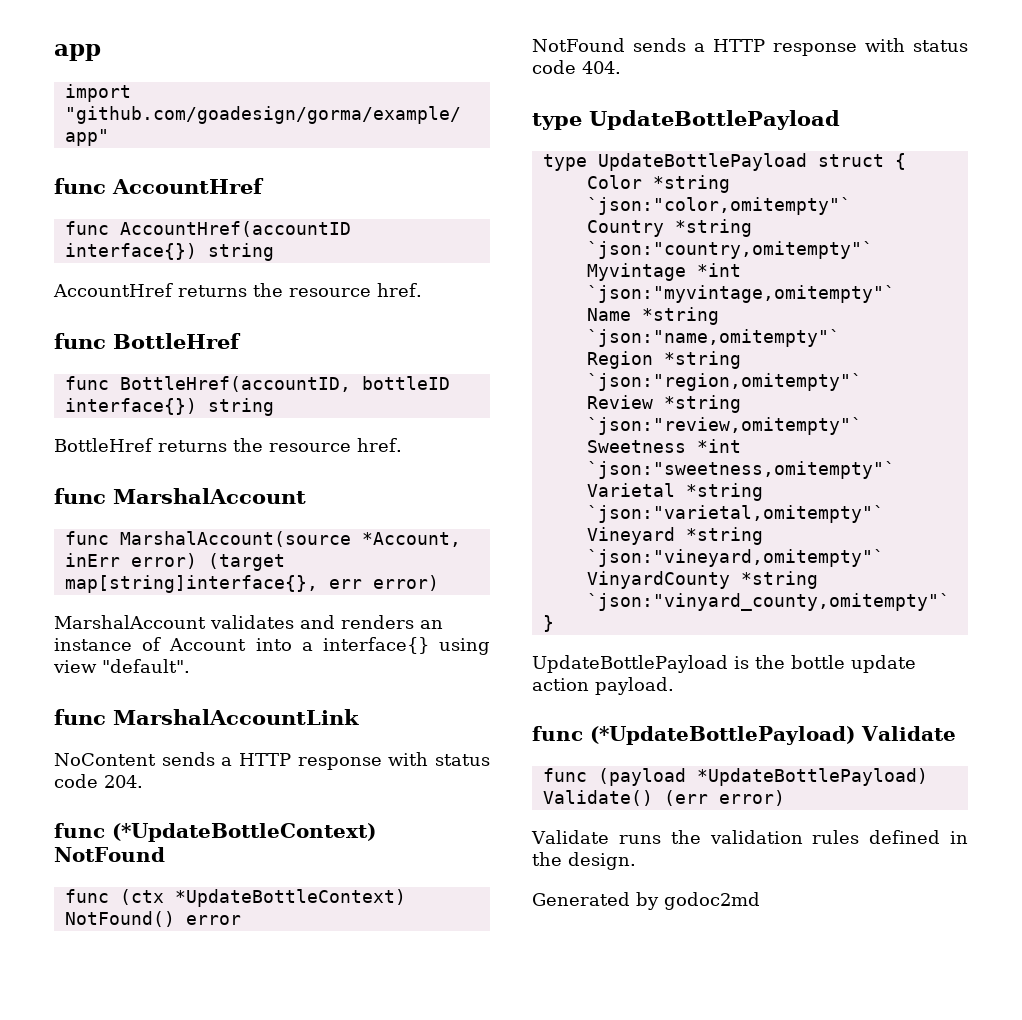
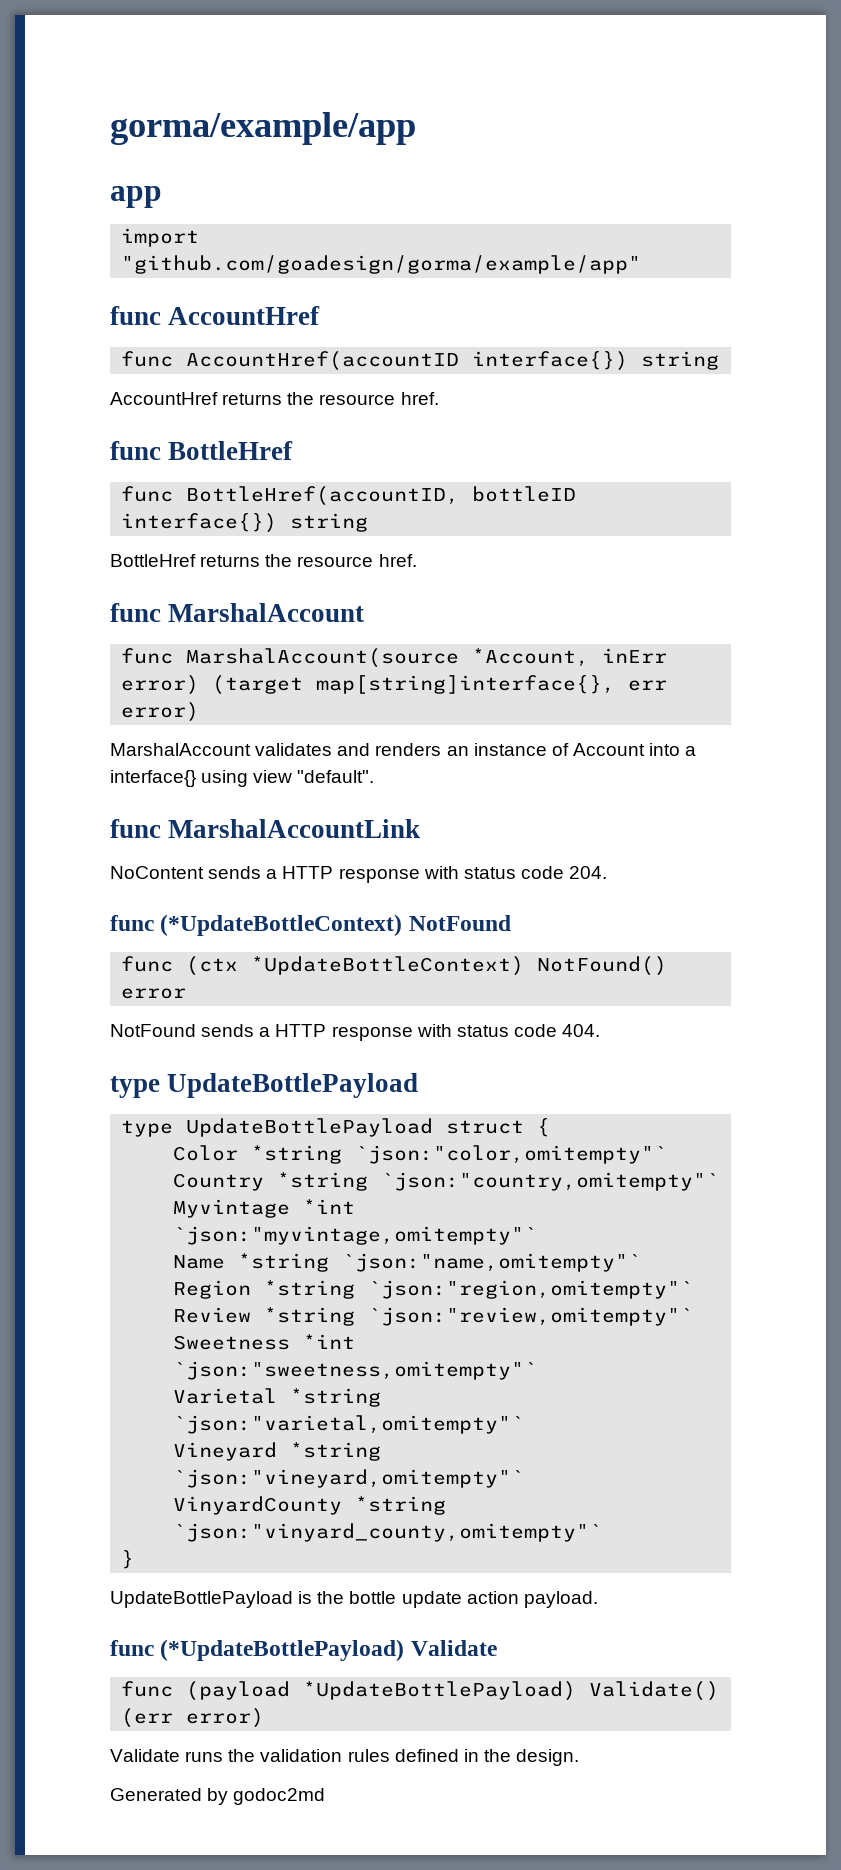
+ gorma/example/app

